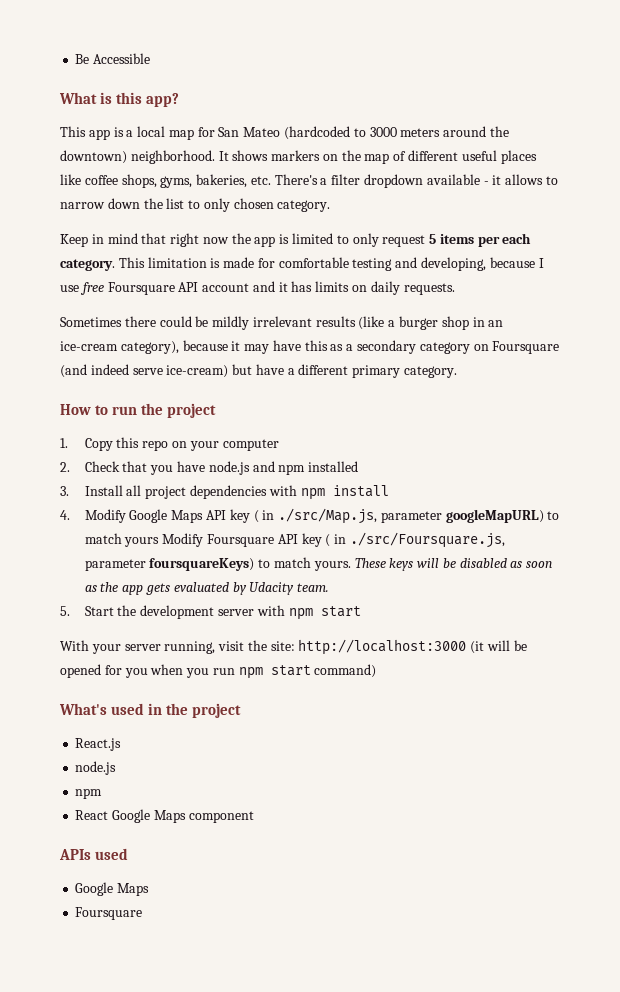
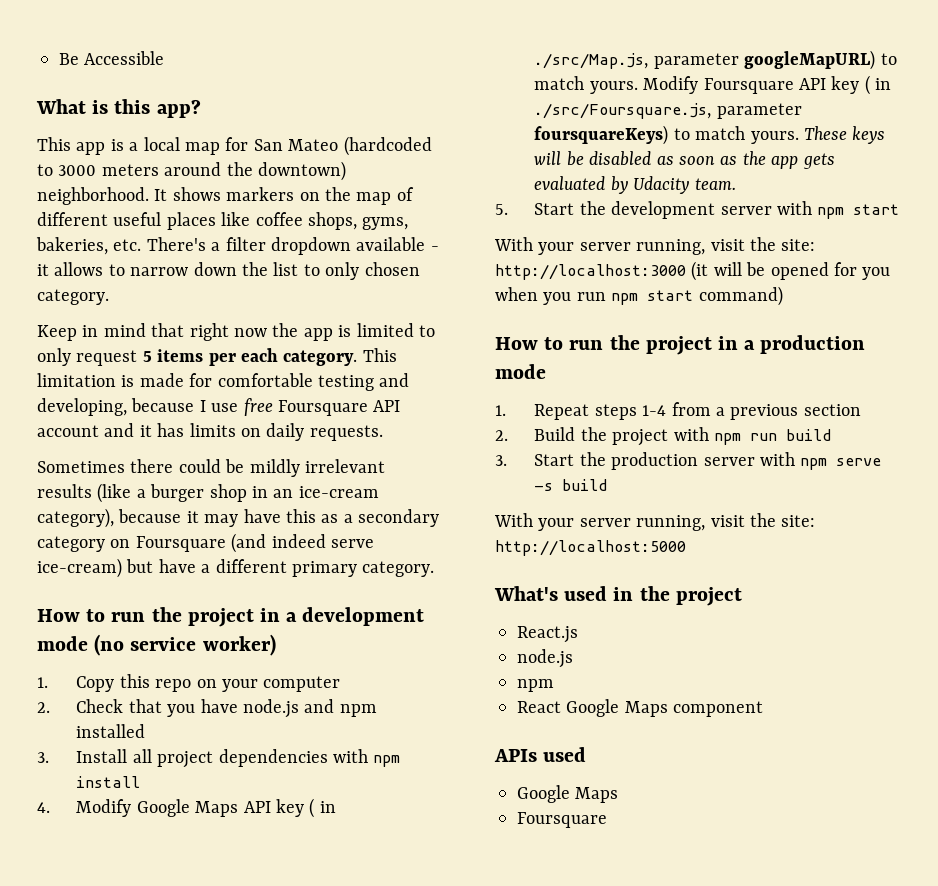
- How to run the project
+ How to run the project in a development mode (no service worker)
- 4. Modify Google Maps API key ( in ./src/Map.js, parameter googleMapURL) to match yours Modify Foursquare API key ( in ./src/Foursquare.js, parameter foursquareKeys) to match yours.
+ 4. Modify Google Maps API key ( in ./src/Map.js, parameter googleMapURL) to match yours. Modify Foursquare API key ( in ./src/Foursquare.js, parameter foursquareKeys) to match yours.
+ How to run the project in a production mode
+ 1. Repeat steps 1-4 from a previous section
+ 2. Build the project with npm run build
+ 3. Start the production server with npm serve -s build
+ With your server running, visit the site: http://localhost:5000

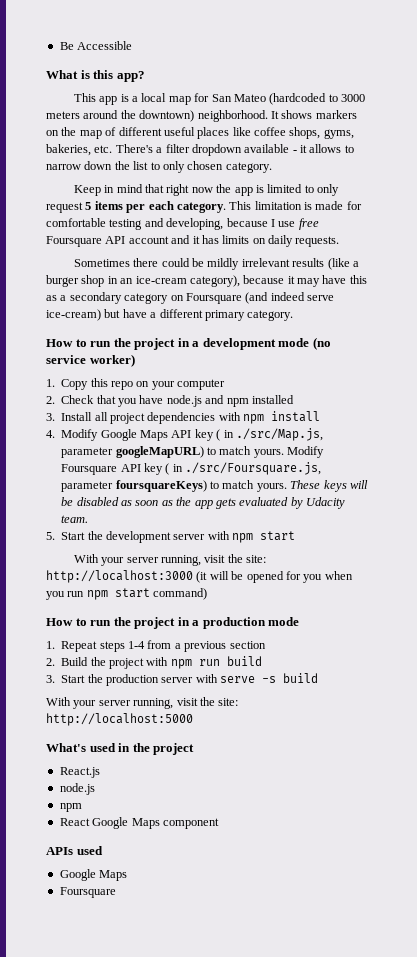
- 3. Start the production server with npm serve -s build
+ 3. Start the production server with serve -s build

